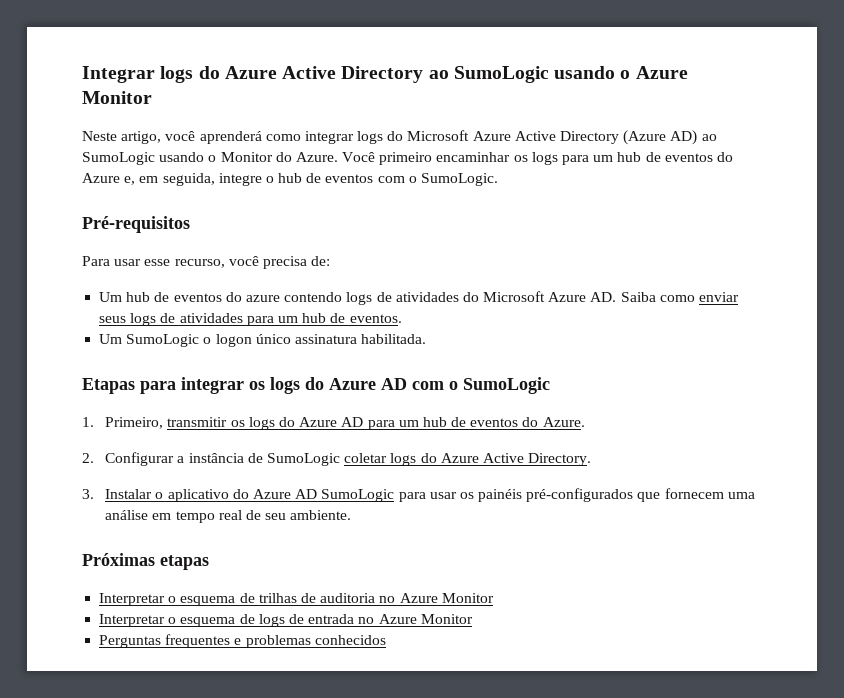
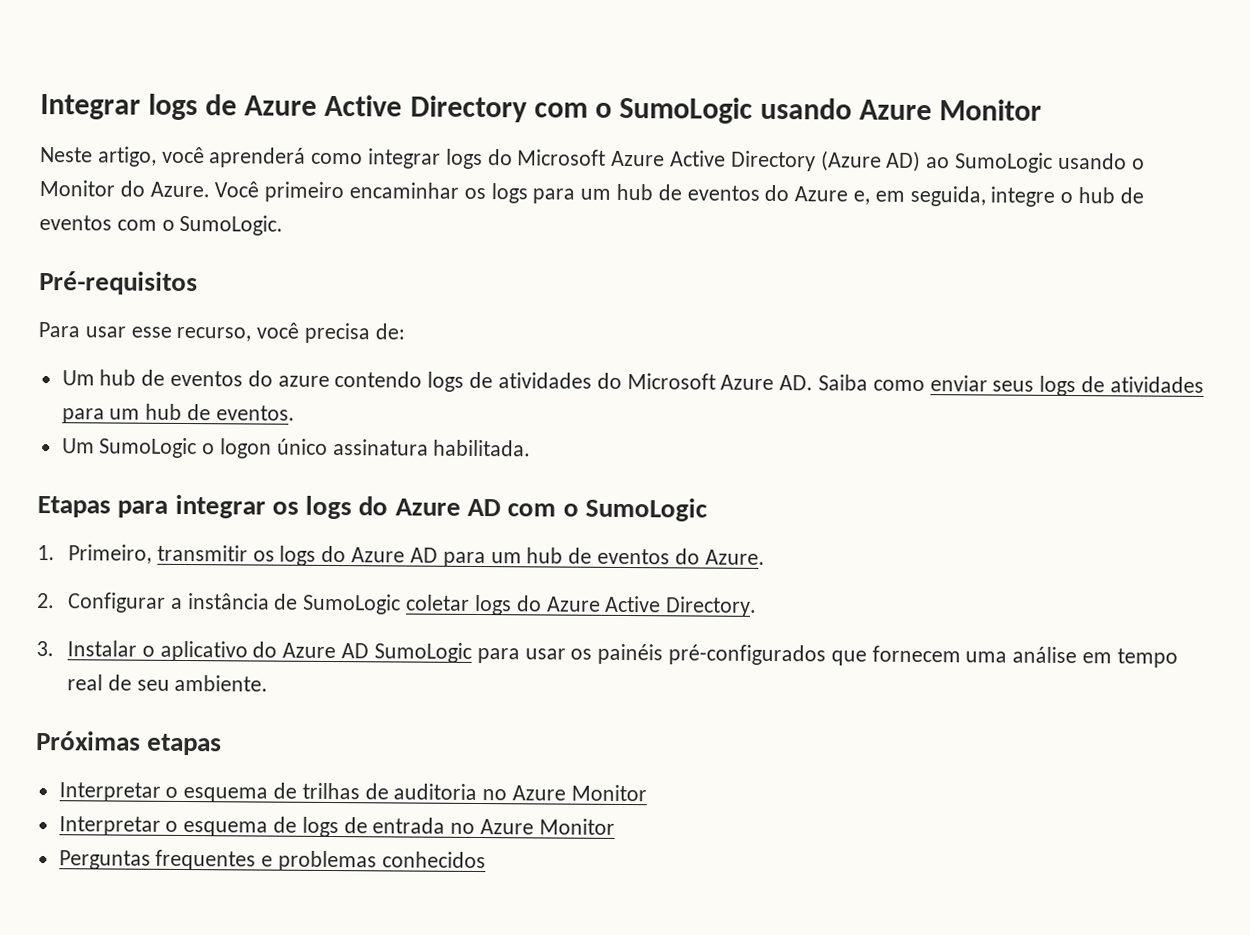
- Integrar logs do Azure Active Directory ao SumoLogic usando o Azure Monitor
+ Integrar logs de Azure Active Directory com o SumoLogic usando Azure Monitor

